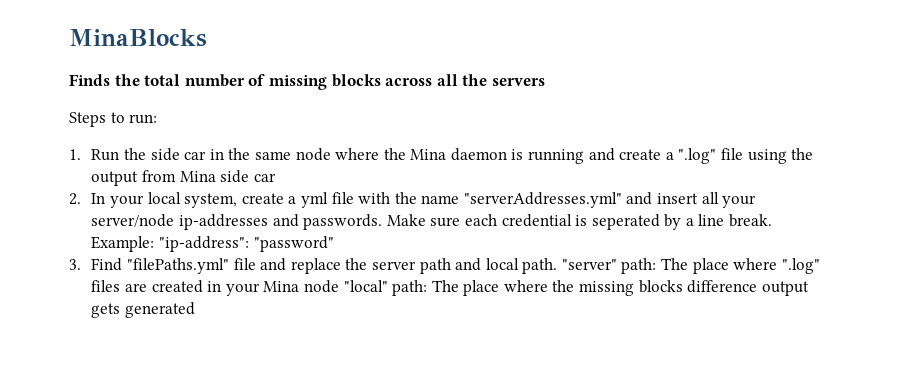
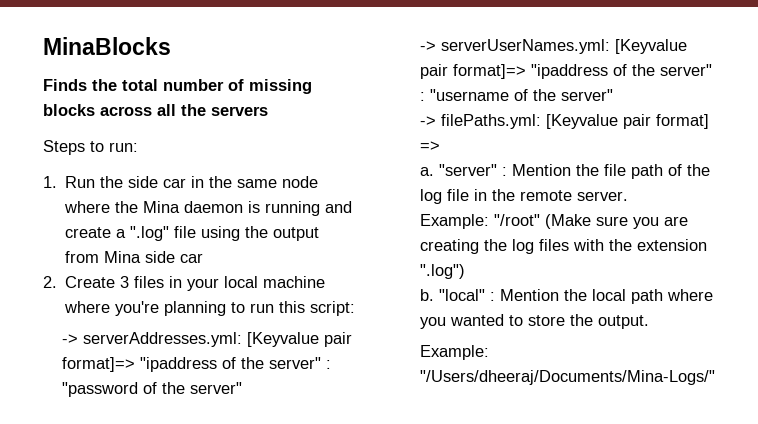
- 2. In your local system, create a yml file with the name "serverAddresses.yml" and insert all your server/node ip-addresses and passwords. Make sure each credential is seperated by a line break. Example: "ip-address": "password"
- 3. Find "filePaths.yml" file and replace the server path and local path. "server" path: The place where ".log" files are created in your Mina node "local" path: The place where the missing blocks difference output gets generated
+ 2. Create 3 files in your local machine where you're planning to run this script:
+ -> serverAddresses.yml: [Keyvalue pair format]=> "ipaddress of the server" : "password of the server"
+ -> serverUserNames.yml: [Keyvalue pair format]=> "ipaddress of the server" : "username of the server"
+ -> filePaths.yml: [Keyvalue pair format] =>
+ a. "server" : Mention the file path of the log file in the remote server.
+ Example: "/root" (Make sure you are creating the log files with the extension ".log")
+ b. "local" : Mention the local path where you wanted to store the output.
+ Example: "/Users/dheeraj/Documents/Mina-Logs/"

